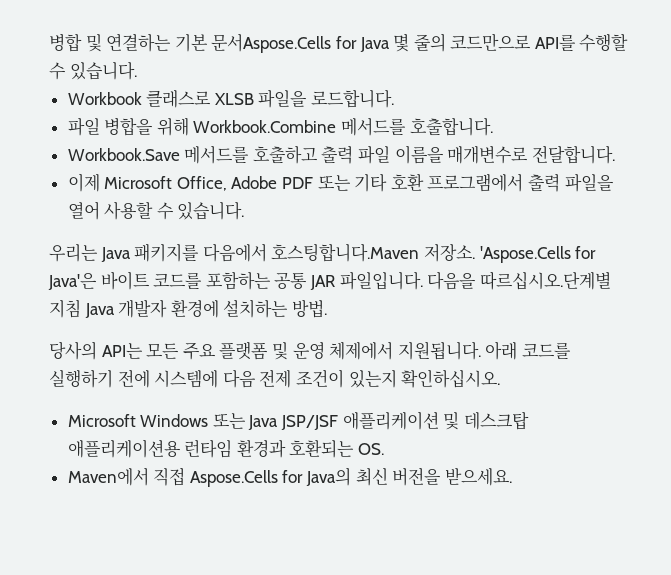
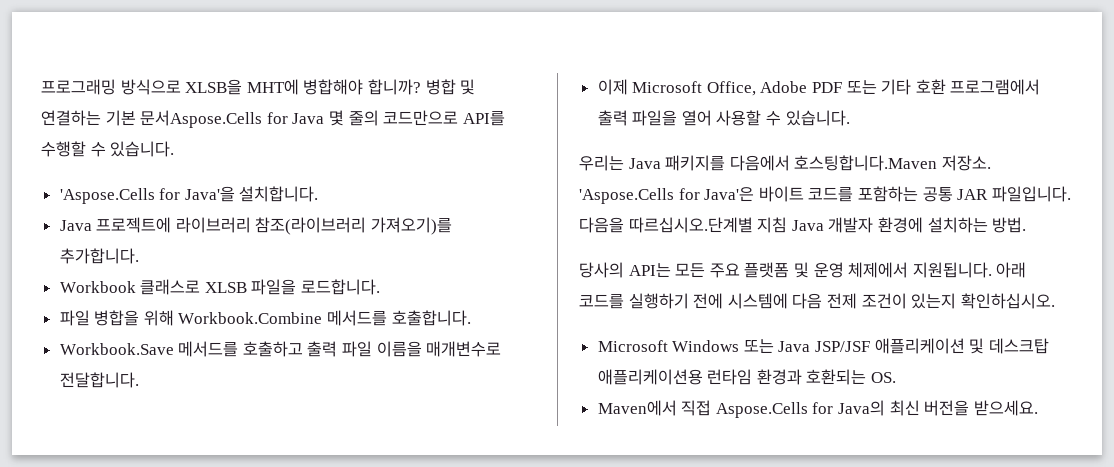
+ 프로그래밍 방식으로 XLSB을 MHT에 병합해야 합니까?
+ 'Aspose.Cells for Java'을 설치합니다.
+ Java 프로젝트에 라이브러리 참조(라이브러리 가져오기)를 추가합니다.

